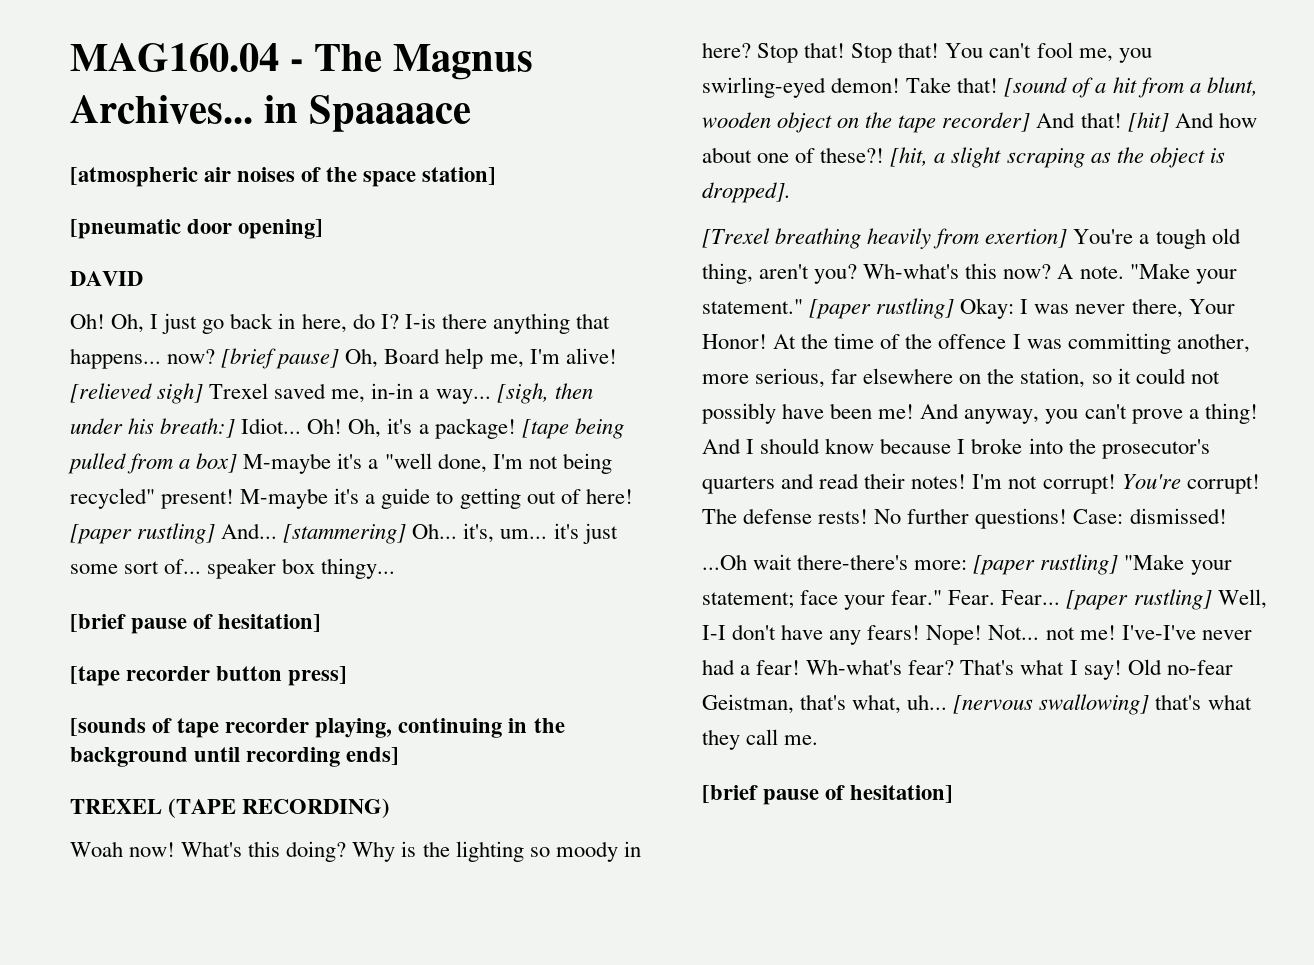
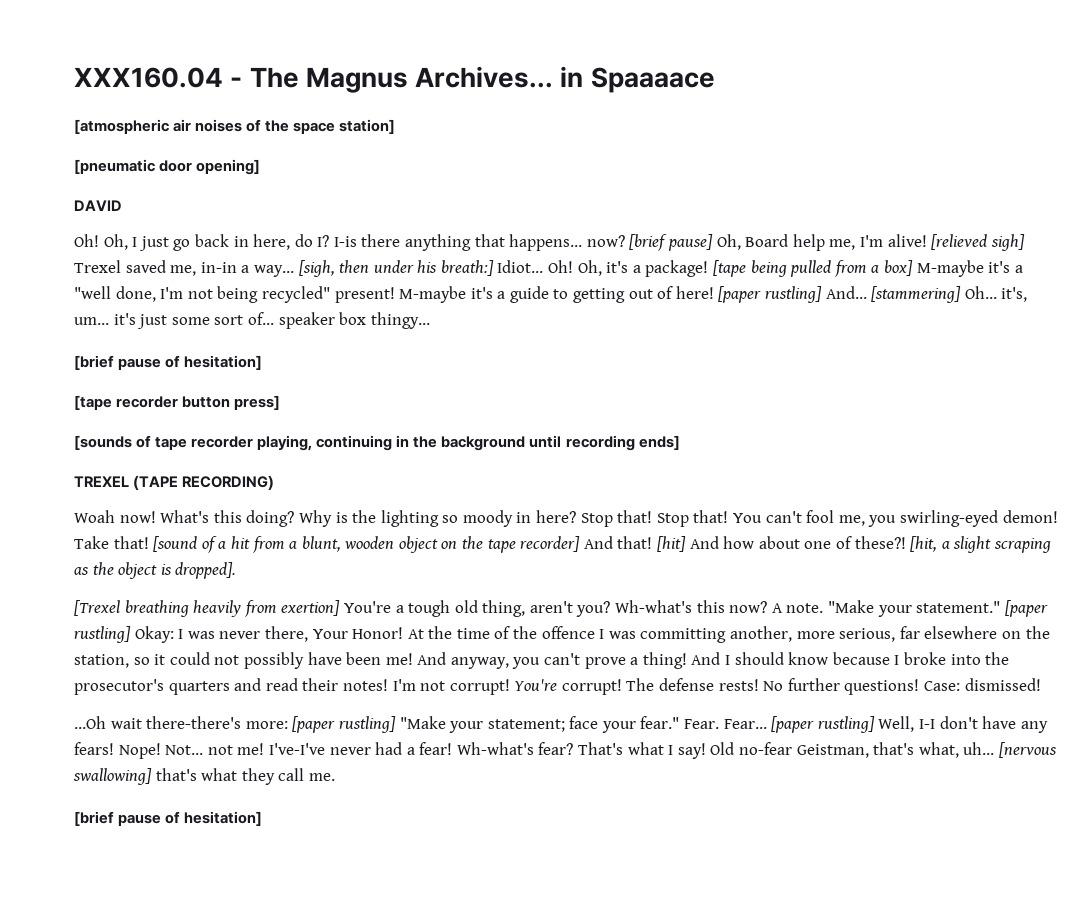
- MAG160.04 - The Magnus Archives... in Spaaaace
+ XXX160.04 - The Magnus Archives... in Spaaaace

